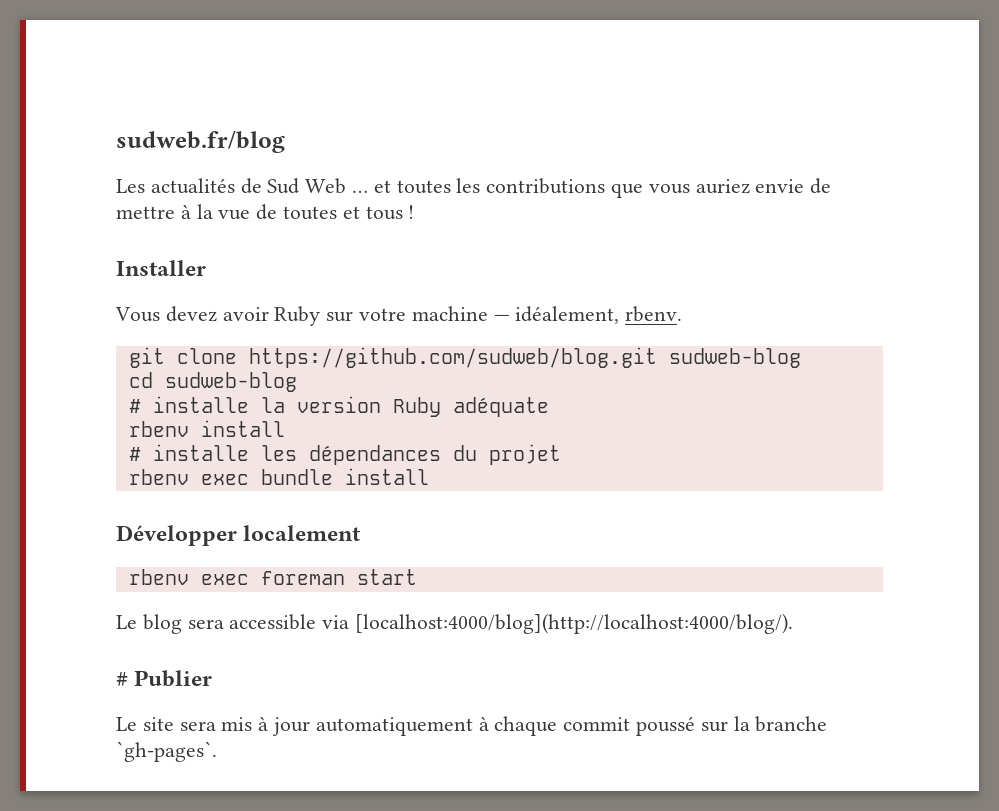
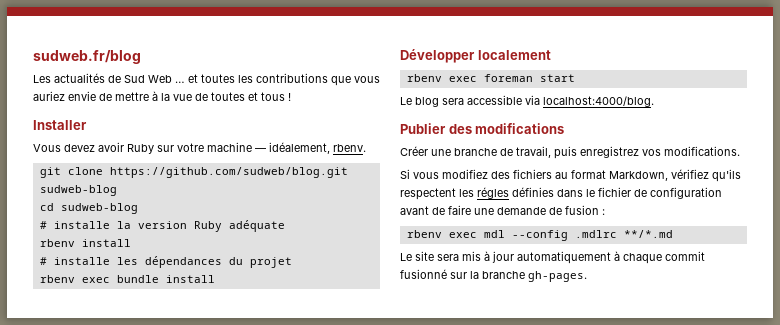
- Le blog sera accessible via [localhost:4000/blog](http://localhost:4000/blog/).
- # Publier
+ Le blog sera accessible via localhost:4000/blog.
+ Publier des modifications
+ Créer une branche de travail, puis enregistrez vos modifications.
+ Si vous modifiez des fichiers au format Markdown, vérifiez qu'ils respectent les régles définies dans le fichier de configuration avant de faire une demande de fusion :
+ rbenv exec mdl --config .mdlrc **/*.md
- Le site sera mis à jour automatiquement à chaque commit poussé sur la branche `gh-pages`.
+ Le site sera mis à jour automatiquement à chaque commit fusionné sur la branche gh-pages.

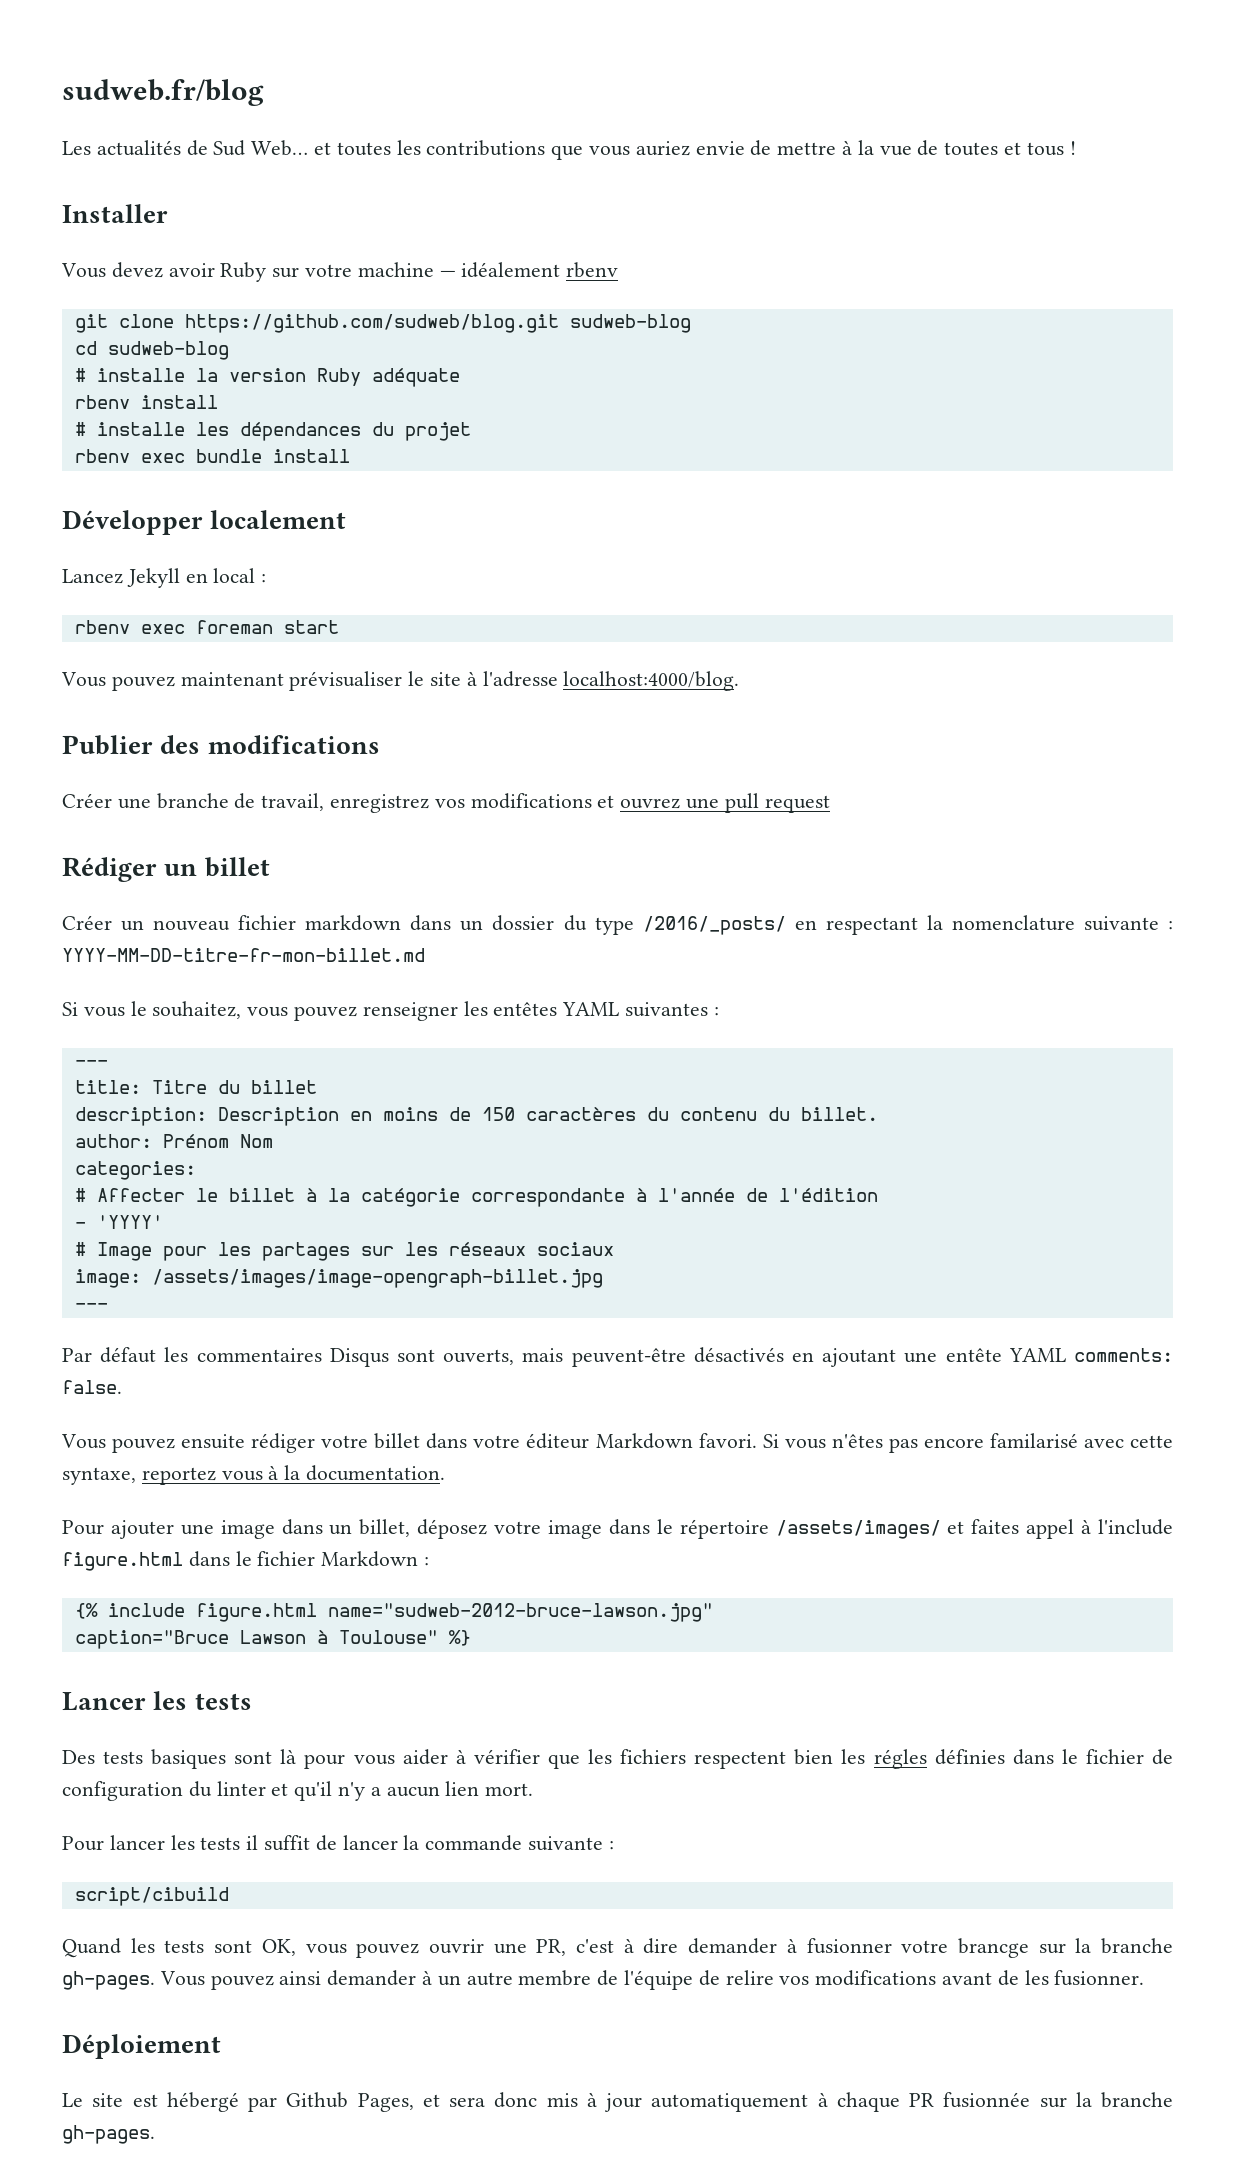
- Les actualités de Sud Web … et toutes les contributions que vous auriez envie de mettre à la vue de toutes et tous !
+ Les actualités de Sud Web… et toutes les contributions que vous auriez envie de mettre à la vue de toutes et tous !
- Vous devez avoir Ruby sur votre machine — idéalement, rbenv.
+ Vous devez avoir Ruby sur votre machine — idéalement rbenv
+ Lancez Jekyll en local :
- Le blog sera accessible via localhost:4000/blog.
+ Vous pouvez maintenant prévisualiser le site à l'adresse localhost:4000/blog.
- Créer une branche de travail, puis enregistrez vos modifications.
- Si vous modifiez des fichiers au format Markdown, vérifiez qu'ils respectent les régles définies dans le fichier de configuration avant de faire une demande de fusion :
- rbenv exec mdl --config .mdlrc **/*.md
- Le site sera mis à jour automatiquement à chaque commit fusionné sur la branche gh-pages.
+ Créer une branche de travail, enregistrez vos modifications et ouvrez une pull request
+ Rédiger un billet
+ Créer un nouveau fichier markdown dans un dossier du type /2016/_posts/ en respectant la nomenclature suivante : YYYY-MM-DD-titre-fr-mon-billet.md
+ Si vous le souhaitez, vous pouvez renseigner les entêtes YAML suivantes :
+ ---
+ title: Titre du billet
+ description: Description en moins de 150 caractères du contenu du billet.
+ author: Prénom Nom
+ categories:
+ # Affecter le billet à la catégorie correspondante à l'année de l'édition
+ - 'YYYY'
+ # Image pour les partages sur les réseaux sociaux
+ image: /assets/images/image-opengraph-billet.jpg
+ ---
+ Par défaut les commentaires Disqus sont ouverts, mais peuvent-être désactivés en ajoutant une entête YAML comments: false.
+ Vous pouvez ensuite rédiger votre billet dans votre éditeur Markdown favori. Si vous n'êtes pas encore familarisé avec cette syntaxe, reportez vous à la documentation.
+ Pour ajouter une image dans un billet, déposez votre image dans le répertoire /assets/images/ et faites appel à l'include figure.html dans le fichier Markdown :
+ {% include figure.html name="sudweb-2012-bruce-lawson.jpg"
+ caption="Bruce Lawson à Toulouse" %}
+ Lancer les tests
+ Des tests basiques sont là pour vous aider à vérifier que les fichiers respectent bien les régles définies dans le fichier de configuration du linter et qu'il n'y a aucun lien mort.
+ Pour lancer les tests il suffit de lancer la commande suivante :
+ script/cibuild
+ Quand les tests sont OK, vous pouvez ouvrir une PR, c'est à dire demander à fusionner votre brancge sur la branche gh-pages. Vous pouvez ainsi demander à un autre membre de l'équipe de relire vos modifications avant de les fusionner.
+ Déploiement
+ Le site est hébergé par Github Pages, et sera donc mis à jour automatiquement à chaque PR fusionnée sur la branche gh-pages.

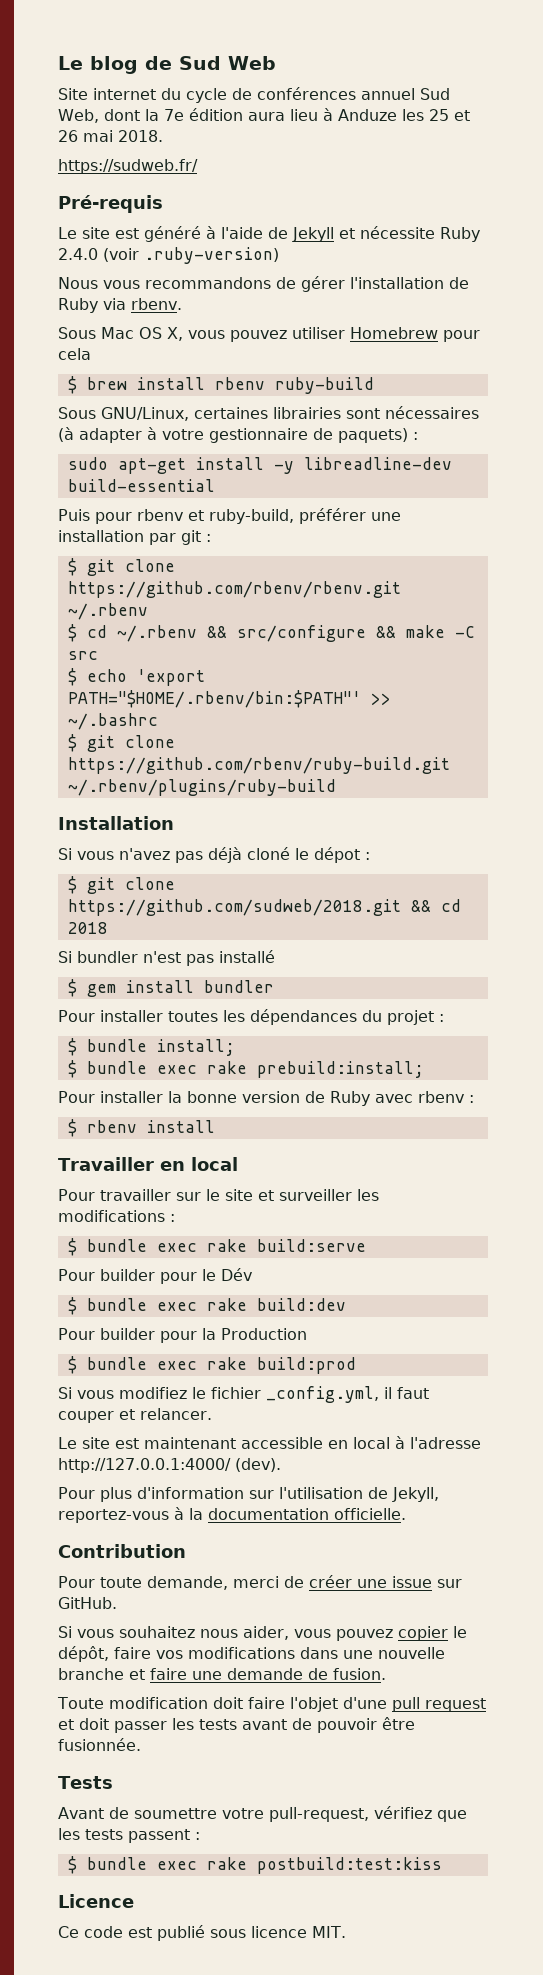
- sudweb.fr/blog
- Les actualités de Sud Web… et toutes les contributions que vous auriez envie de mettre à la vue de toutes et tous !
- Installer
- Vous devez avoir Ruby sur votre machine — idéalement rbenv
- git clone https://github.com/sudweb/blog.git sudweb-blog
- cd sudweb-blog
- # installe la version Ruby adéquate
- rbenv install
- # installe les dépendances du projet
- rbenv exec bundle install
- Développer localement
- Lancez Jekyll en local :
- rbenv exec foreman start
- Vous pouvez maintenant prévisualiser le site à l'adresse localhost:4000/blog.
- Publier des modifications
- Créer une branche de travail, enregistrez vos modifications et ouvrez une pull request
- Rédiger un billet
- Créer un nouveau fichier markdown dans un dossier du type /2016/_posts/ en respectant la nomenclature suivante : YYYY-MM-DD-titre-fr-mon-billet.md
- Si vous le souhaitez, vous pouvez renseigner les entêtes YAML suivantes :
- ---
- title: Titre du billet
- description: Description en moins de 150 caractères du contenu du billet.
- author: Prénom Nom
- categories:
- # Affecter le billet à la catégorie correspondante à l'année de l'édition
- - 'YYYY'
- # Image pour les partages sur les réseaux sociaux
- image: /assets/images/image-opengraph-billet.jpg
- ---
- Par défaut les commentaires Disqus sont ouverts, mais peuvent-être désactivés en ajoutant une entête YAML comments: false.
- Vous pouvez ensuite rédiger votre billet dans votre éditeur Markdown favori. Si vous n'êtes pas encore familarisé avec cette syntaxe, reportez vous à la documentation.
- Pour ajouter une image dans un billet, déposez votre image dans le répertoire /assets/images/ et faites appel à l'include figure.html dans le fichier Markdown :
- {% include figure.html name="sudweb-2012-bruce-lawson.jpg"
- caption="Bruce Lawson à Toulouse" %}
- Lancer les tests
- Des tests basiques sont là pour vous aider à vérifier que les fichiers respectent bien les régles définies dans le fichier de configuration du linter et qu'il n'y a aucun lien mort.
- Pour lancer les tests il suffit de lancer la commande suivante :
- script/cibuild
- Quand les tests sont OK, vous pouvez ouvrir une PR, c'est à dire demander à fusionner votre brancge sur la branche gh-pages. Vous pouvez ainsi demander à un autre membre de l'équipe de relire vos modifications avant de les fusionner.
- Déploiement
- Le site est hébergé par Github Pages, et sera donc mis à jour automatiquement à chaque PR fusionnée sur la branche gh-pages.
+ Le blog de Sud Web
+ Site internet du cycle de conférences annuel Sud Web, dont la 7e édition aura lieu à Anduze les 25 et 26 mai 2018.
+ https://sudweb.fr/
+ Pré-requis
+ Le site est généré à l'aide de Jekyll et nécessite Ruby 2.4.0 (voir .ruby-version)
+ Nous vous recommandons de gérer l'installation de Ruby via rbenv.
+ Sous Mac OS X, vous pouvez utiliser Homebrew pour cela
+ $ brew install rbenv ruby-build
+ Sous GNU/Linux, certaines librairies sont nécessaires (à adapter à votre gestionnaire de paquets) :
+ sudo apt-get install -y libreadline-dev build-essential
+ Puis pour rbenv et ruby-build, préférer une installation par git :
+ $ git clone https://github.com/rbenv/rbenv.git ~/.rbenv
+ $ cd ~/.rbenv && src/configure && make -C src
+ $ echo 'export PATH="$HOME/.rbenv/bin:$PATH"' >> ~/.bashrc
+ $ git clone https://github.com/rbenv/ruby-build.git ~/.rbenv/plugins/ruby-build
+ Installation
+ Si vous n'avez pas déjà cloné le dépot :
+ $ git clone https://github.com/sudweb/2018.git && cd 2018
+ Si bundler n'est pas installé
+ $ gem install bundler
+ Pour installer toutes les dépendances du projet :
+ $ bundle install;
+ $ bundle exec rake prebuild:install;
+ Pour installer la bonne version de Ruby avec rbenv :
+ $ rbenv install
+ Travailler en local
+ Pour travailler sur le site et surveiller les modifications :
+ $ bundle exec rake build:serve
+ Pour builder pour le Dév
+ $ bundle exec rake build:dev
+ Pour builder pour la Production
+ $ bundle exec rake build:prod
+ Si vous modifiez le fichier _config.yml, il faut couper et relancer.
+ Le site est maintenant accessible en local à l'adresse http://127.0.0.1:4000/ (dev).
+ Pour plus d'information sur l'utilisation de Jekyll, reportez-vous à la documentation officielle.
+ Contribution
+ Pour toute demande, merci de créer une issue sur GitHub.
+ Si vous souhaitez nous aider, vous pouvez copier le dépôt, faire vos modifications dans une nouvelle branche et faire une demande de fusion.
+ Toute modification doit faire l'objet d'une pull request et doit passer les tests avant de pouvoir être fusionnée.
+ Tests
+ Avant de soumettre votre pull-request, vérifiez que les tests passent :
+ $ bundle exec rake postbuild:test:kiss
+ Licence
+ Ce code est publié sous licence MIT.

